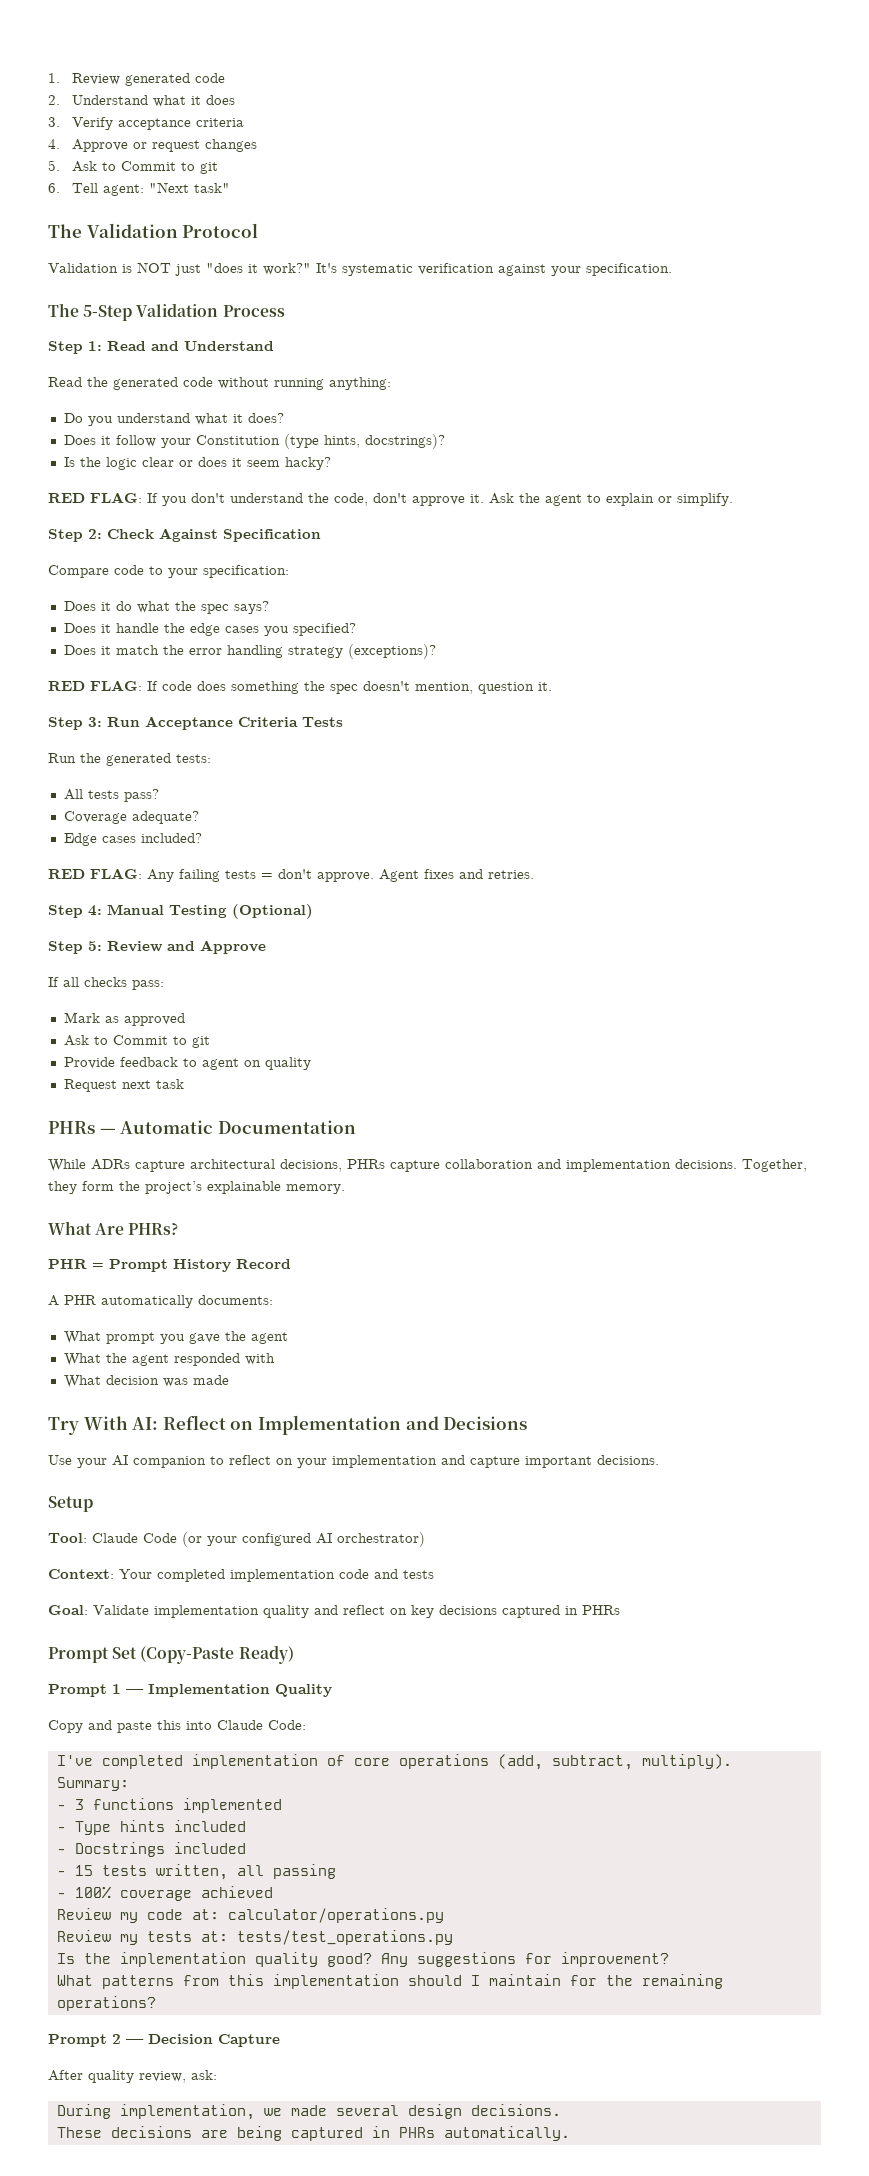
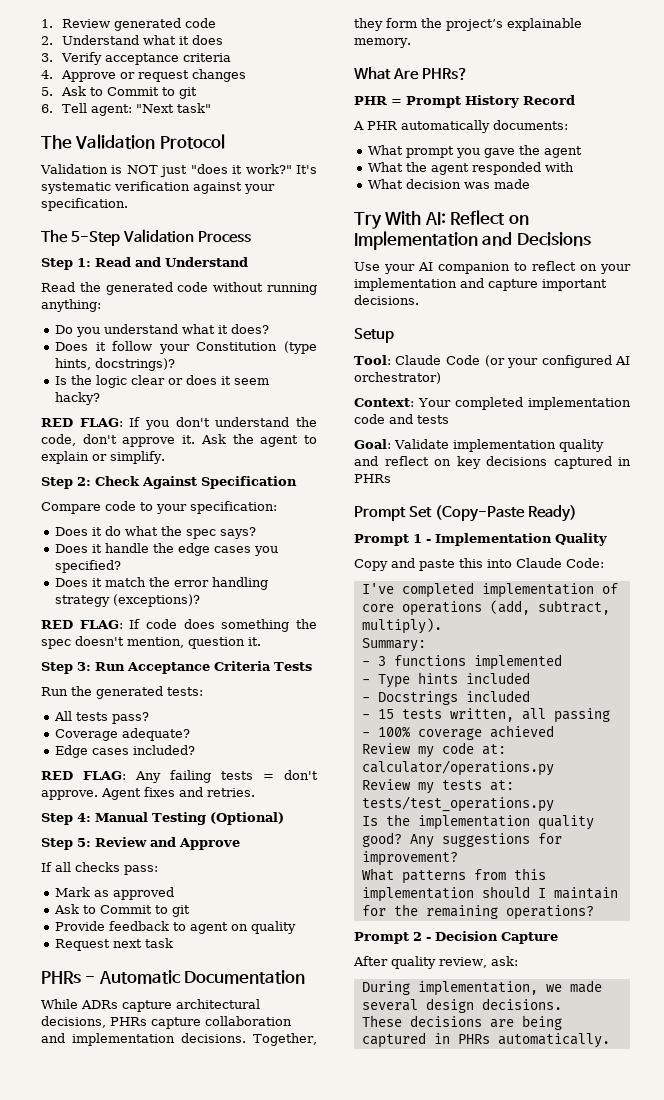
- PHRs — Automatic Documentation
+ PHRs - Automatic Documentation
- Prompt 1 — Implementation Quality
+ Prompt 1 - Implementation Quality
- Prompt 2 — Decision Capture
+ Prompt 2 - Decision Capture

